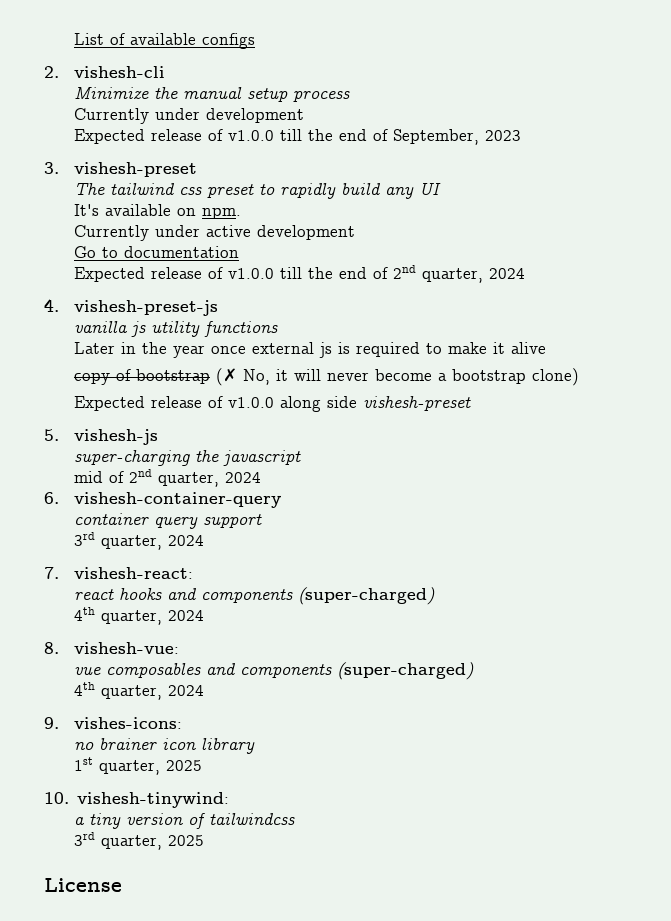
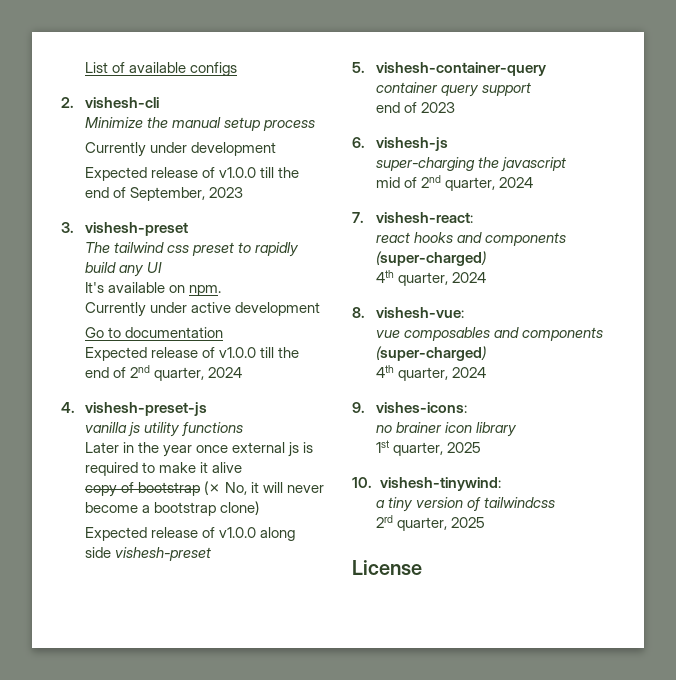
- 5. vishesh-js
+ 5. vishesh-container-query
+ container query support
+ end of 2023
+ 6. vishesh-js
- 6. vishesh-container-query
- container query support
- 3rd quarter, 2024
- 3rd quarter, 2025
+ 2rd quarter, 2025

